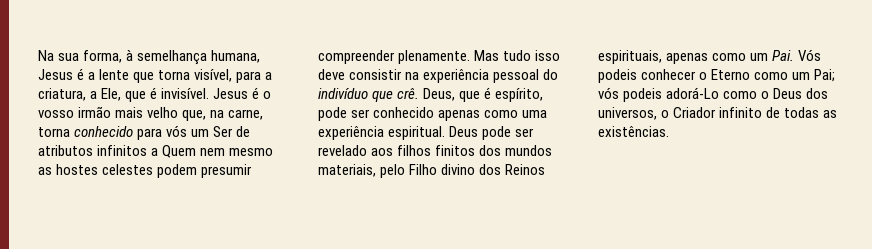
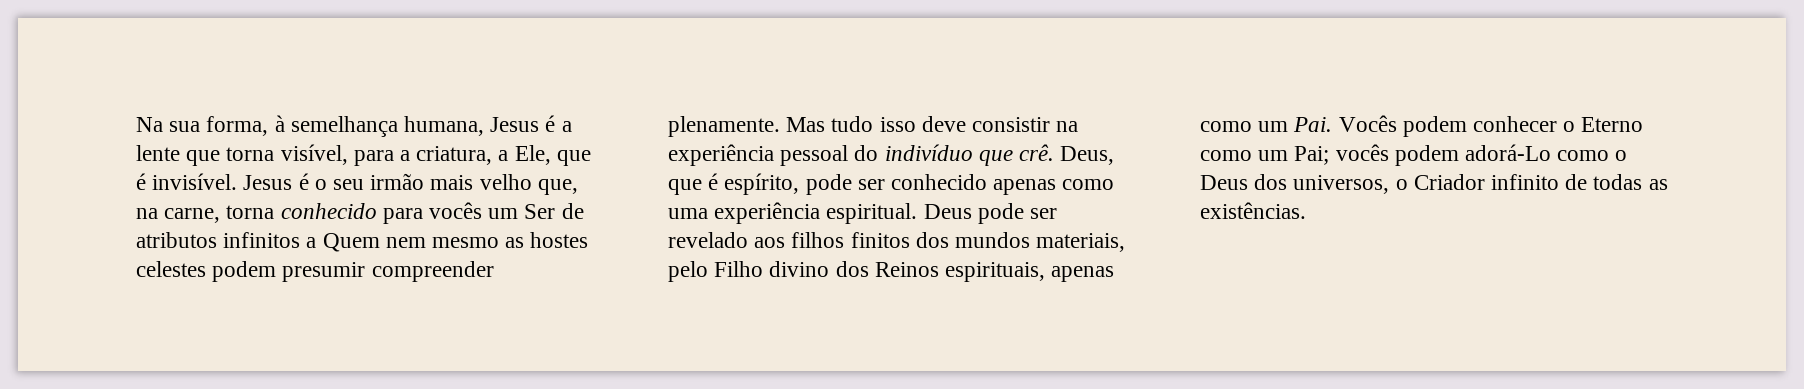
- Jesus é o vosso irmão mais velho que, na carne, torna conhecido para vós um Ser de atributos infinitos a Quem nem mesmo as hostes celestes podem presumir compreender plenamente.
+ Jesus é o seu irmão mais velho que, na carne, torna conhecido para vocês um Ser de atributos infinitos a Quem nem mesmo as hostes celestes podem presumir compreender plenamente.
- Deus pode ser revelado aos filhos finitos dos mundos materiais, pelo Filho divino dos Reinos espirituais, apenas como um Pai. Vós podeis conhecer o Eterno como um Pai; vós podeis adorá-Lo como o Deus dos universos, o Criador infinito de todas as existências.
+ Deus pode ser revelado aos filhos finitos dos mundos materiais, pelo Filho divino dos Reinos espirituais, apenas como um Pai. Vocês podem conhecer o Eterno como um Pai; vocês podem adorá-Lo como o Deus dos universos, o Criador infinito de todas as existências.

